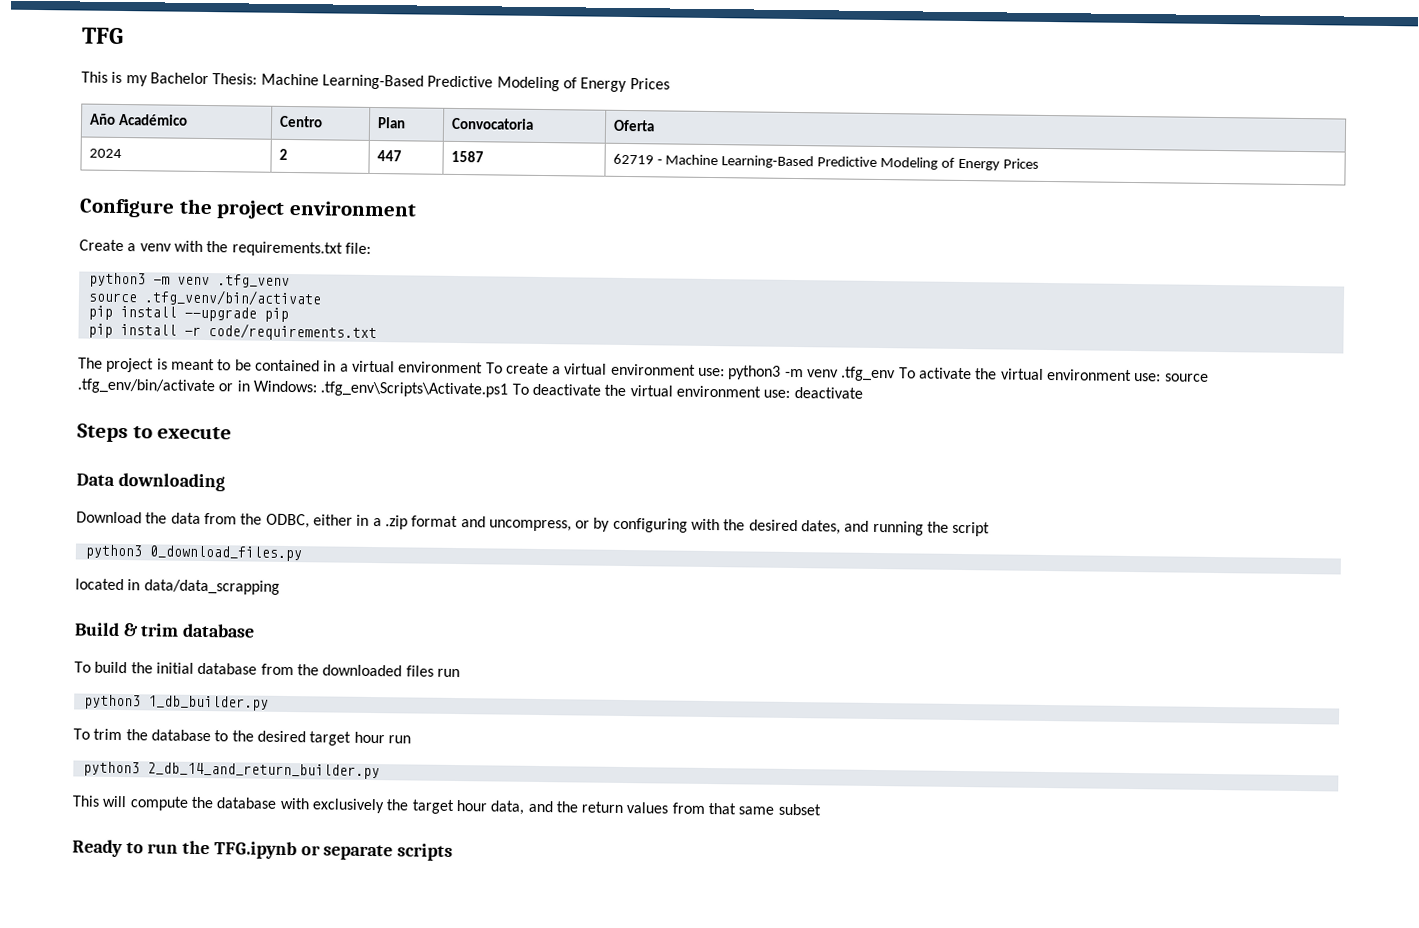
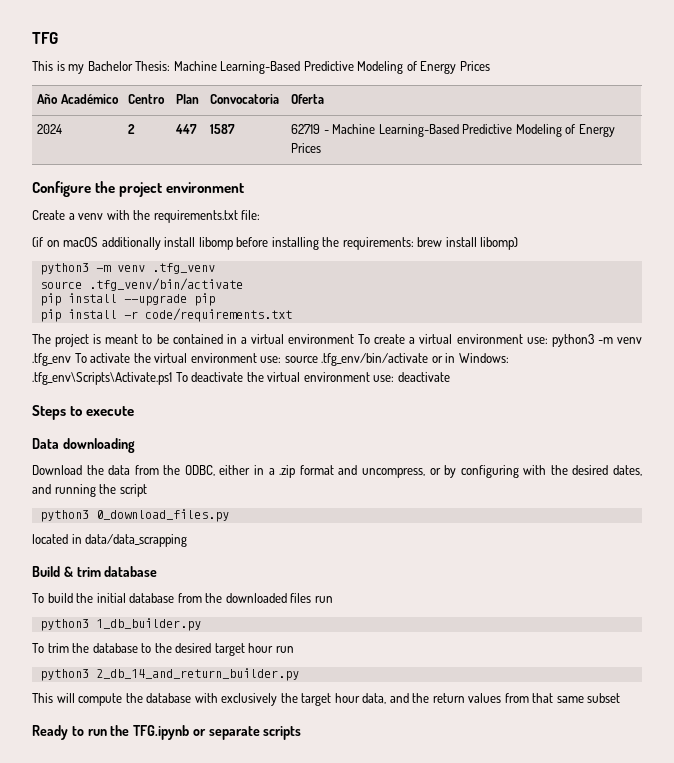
+ (if on macOS additionally install libomp before installing the requirements: brew install libomp)

